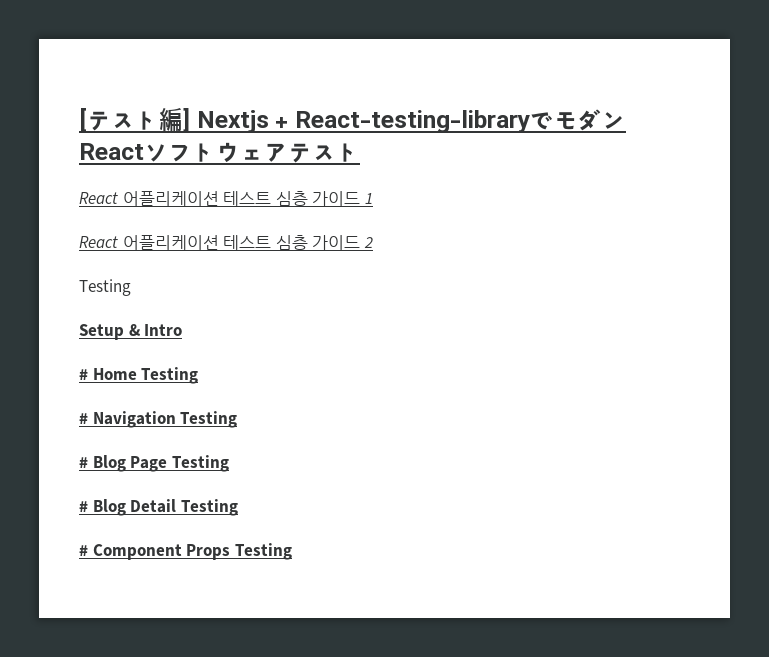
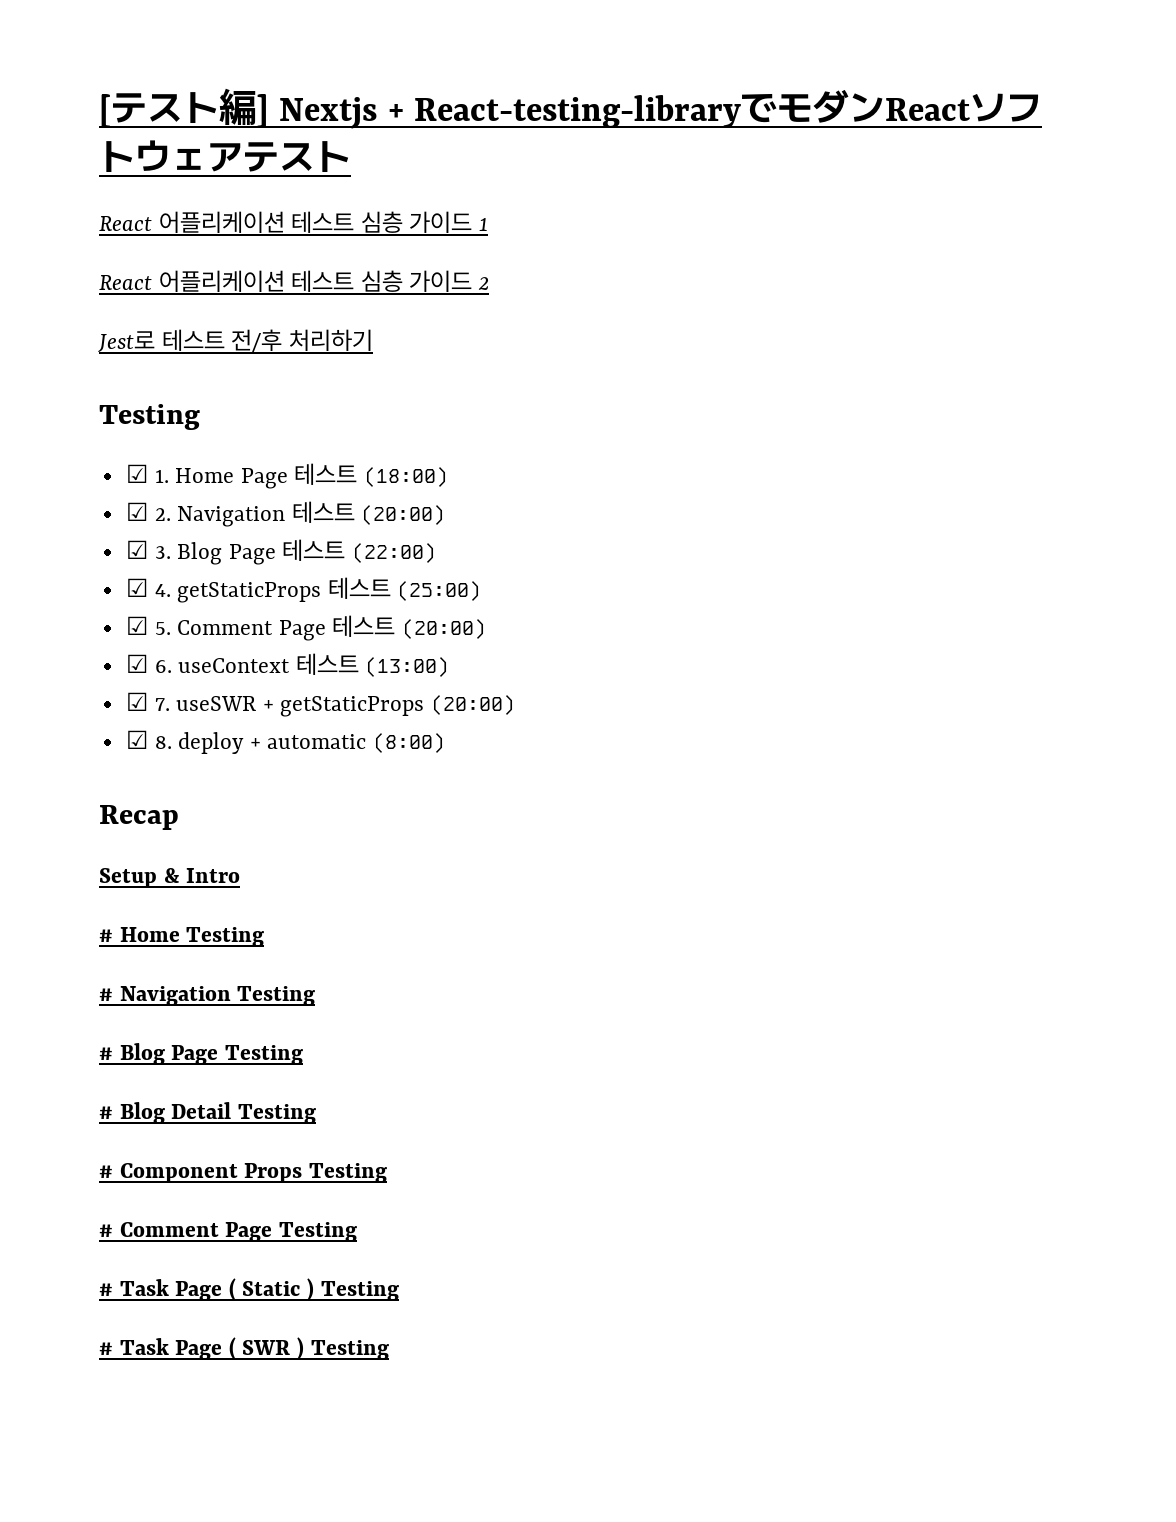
  React 어플리케이션 테스트 심층 가이드 2
+ Jest로 테스트 전/후 처리하기
  Testing
+ ☑ 1. Home Page 테스트 (18:00)
+ ☑ 2. Navigation 테스트 (20:00)
+ ☑ 3. Blog Page 테스트 (22:00)
+ ☑ 4. getStaticProps 테스트 (25:00)
+ ☑ 5. Comment Page 테스트 (20:00)
+ ☑ 6. useContext 테스트 (13:00)
+ ☑ 7. useSWR + getStaticProps (20:00)
+ ☑ 8. deploy + automatic (8:00)
+ Recap
+ # Comment Page Testing
+ # Task Page ( Static ) Testing
+ # Task Page ( SWR ) Testing

